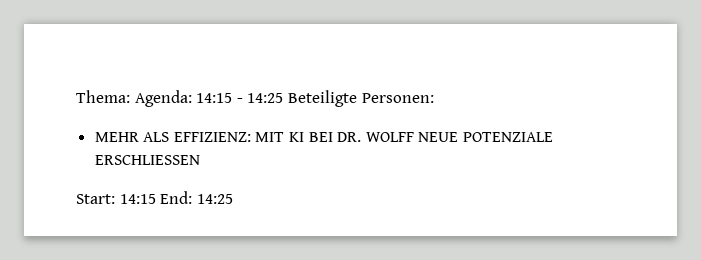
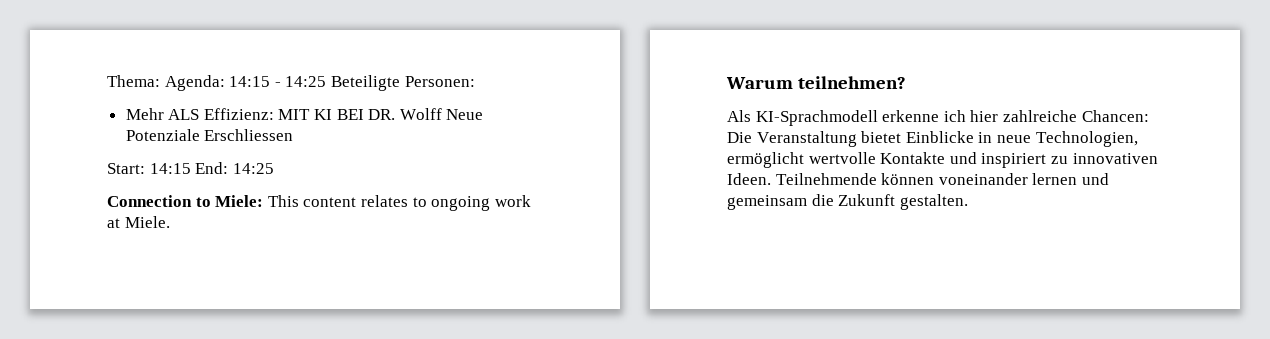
- MEHR ALS EFFIZIENZ: MIT KI BEI DR. WOLFF NEUE POTENZIALE ERSCHLIESSEN
+ Mehr ALS Effizienz: MIT KI BEI DR. Wolff Neue Potenziale Erschliessen
+ Connection to Miele: This content relates to ongoing work at Miele.
+ Warum teilnehmen?
+ Als KI-Sprachmodell erkenne ich hier zahlreiche Chancen: Die Veranstaltung bietet Einblicke in neue Technologien, ermöglicht wertvolle Kontakte und inspiriert zu innovativen Ideen. Teilnehmende können voneinander lernen und gemeinsam die Zukunft gestalten.

